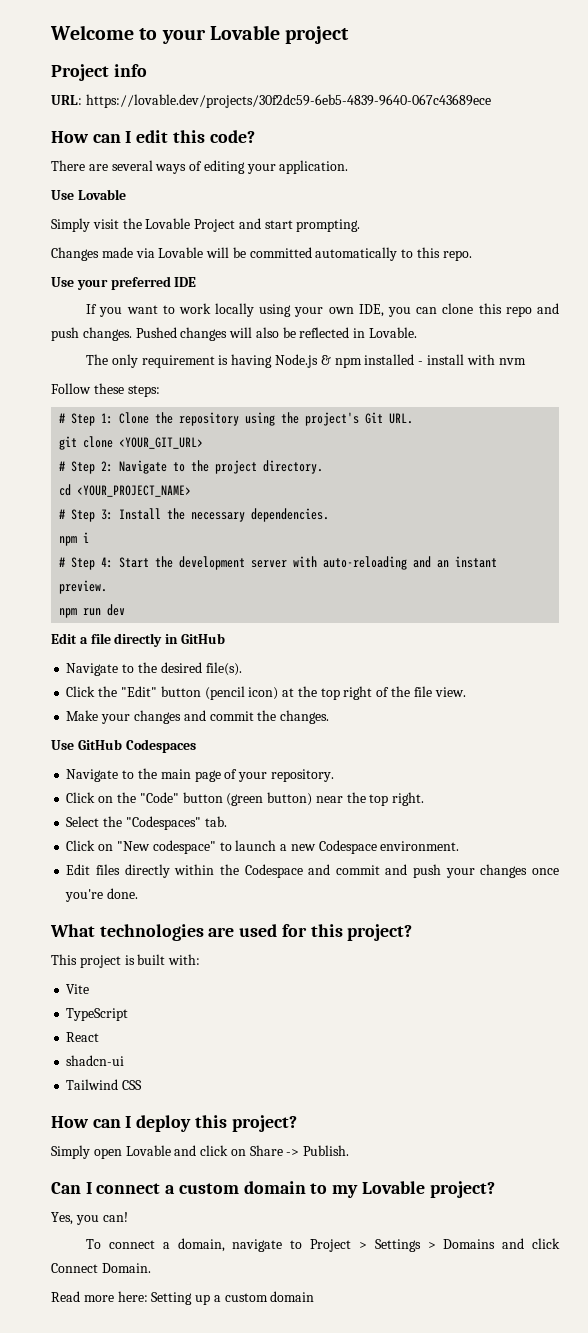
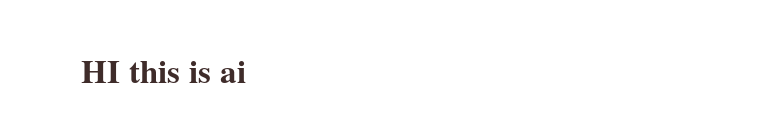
- Welcome to your Lovable project
- Project info
- URL: https://lovable.dev/projects/30f2dc59-6eb5-4839-9640-067c43689ece
- How can I edit this code?
- There are several ways of editing your application.
- Use Lovable
- Simply visit the Lovable Project and start prompting.
- Changes made via Lovable will be committed automatically to this repo.
- Use your preferred IDE
- If you want to work locally using your own IDE, you can clone this repo and push changes. Pushed changes will also be reflected in Lovable.
- The only requirement is having Node.js & npm installed - install with nvm
- Follow these steps:
- # Step 1: Clone the repository using the project's Git URL.
- git clone <YOUR_GIT_URL>
- # Step 2: Navigate to the project directory.
- cd <YOUR_PROJECT_NAME>
- # Step 3: Install the necessary dependencies.
- npm i
- # Step 4: Start the development server with auto-reloading and an instant preview.
- npm run dev
- Edit a file directly in GitHub
- Navigate to the desired file(s).
- Click the "Edit" button (pencil icon) at the top right of the file view.
- Make your changes and commit the changes.
- Use GitHub Codespaces
- Navigate to the main page of your repository.
- Click on the "Code" button (green button) near the top right.
- Select the "Codespaces" tab.
- Click on "New codespace" to launch a new Codespace environment.
- Edit files directly within the Codespace and commit and push your changes once you're done.
- What technologies are used for this project?
- This project is built with:
- Vite
- TypeScript
- React
- shadcn-ui
- Tailwind CSS
- How can I deploy this project?
- Simply open Lovable and click on Share -> Publish.
- Can I connect a custom domain to my Lovable project?
- Yes, you can!
- To connect a domain, navigate to Project > Settings > Domains and click Connect Domain.
- Read more here: Setting up a custom domain
+ HI this is ai

